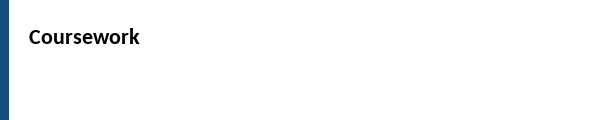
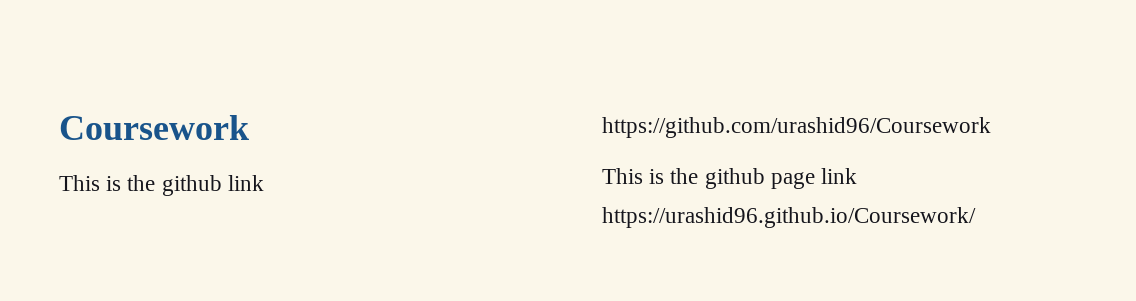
+ This is the github link https://github.com/urashid96/Coursework
+ This is the github page link https://urashid96.github.io/Coursework/

